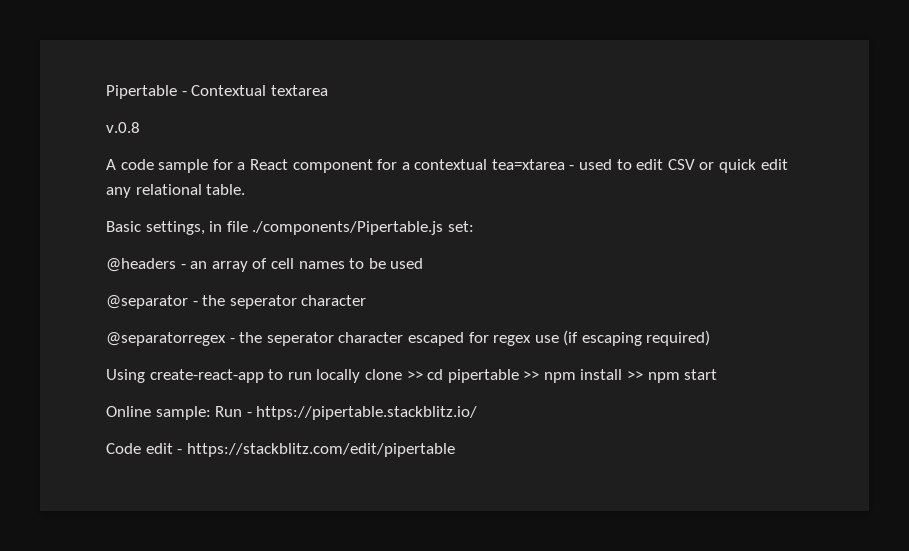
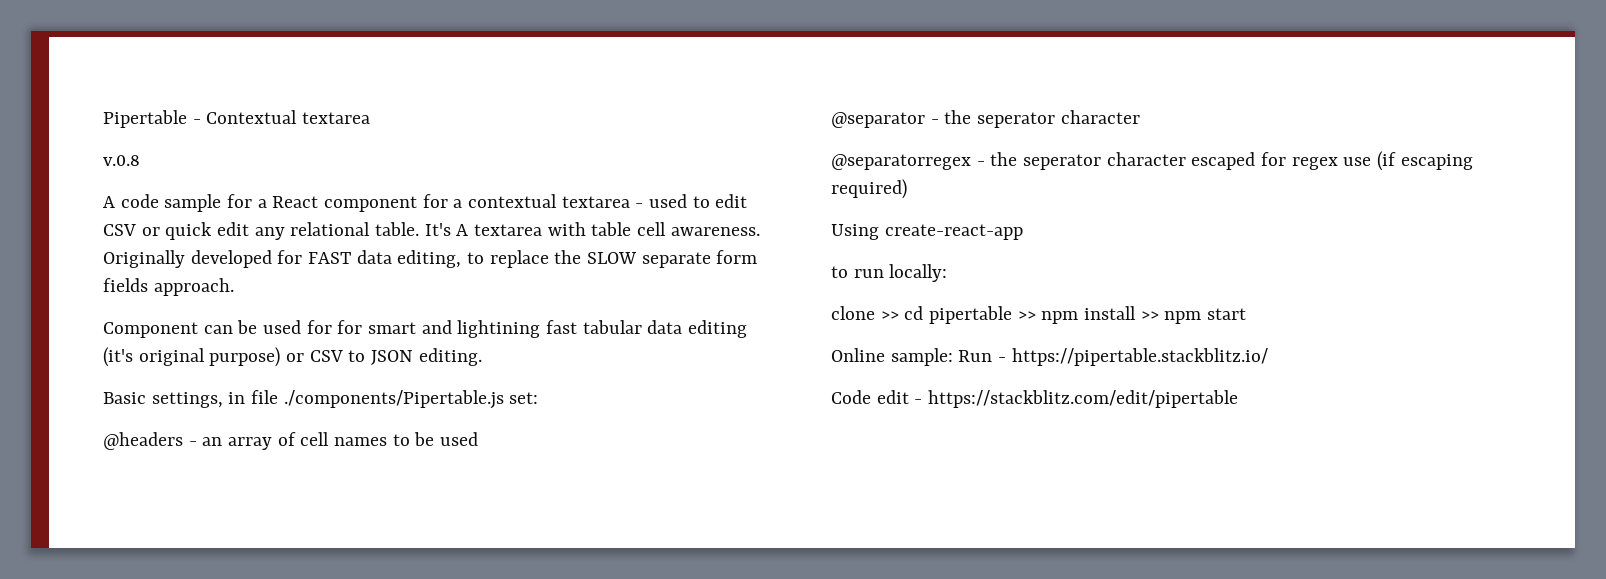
- A code sample for a React component for a contextual tea=xtarea - used to edit CSV or quick edit any relational table.
+ A code sample for a React component for a contextual textarea - used to edit CSV or quick edit any relational table. It's A textarea with table cell awareness. Originally developed for FAST data editing, to replace the SLOW separate form fields approach.
+ Component can be used for for smart and lightining fast tabular data editing (it's original purpose) or CSV to JSON editing.
- Using create-react-app to run locally clone >> cd pipertable >> npm install >> npm start
+ Using create-react-app
+ to run locally:
+ clone >> cd pipertable >> npm install >> npm start

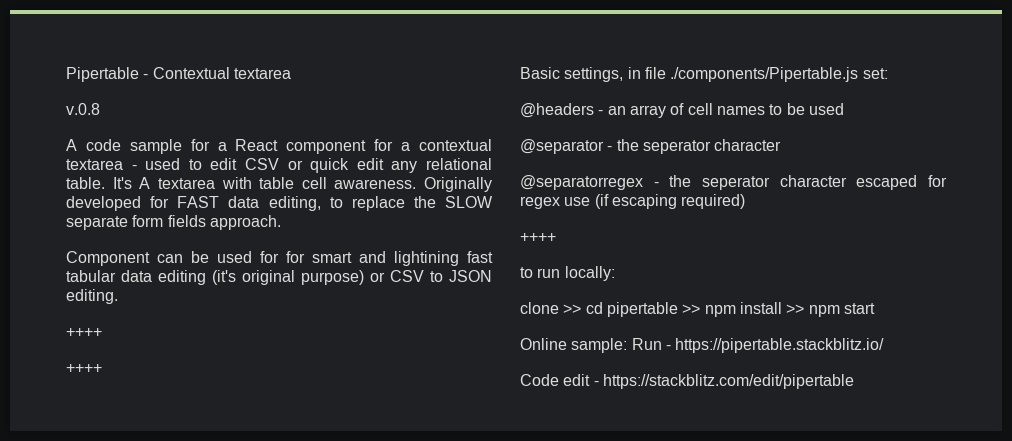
  Component can be used for for smart and lightining fast tabular data editing (it's original purpose) or CSV to JSON editing.
+ ++++
+ ++++
  @separatorregex - the seperator character escaped for regex use (if escaping required)
- Using create-react-app
+ ++++

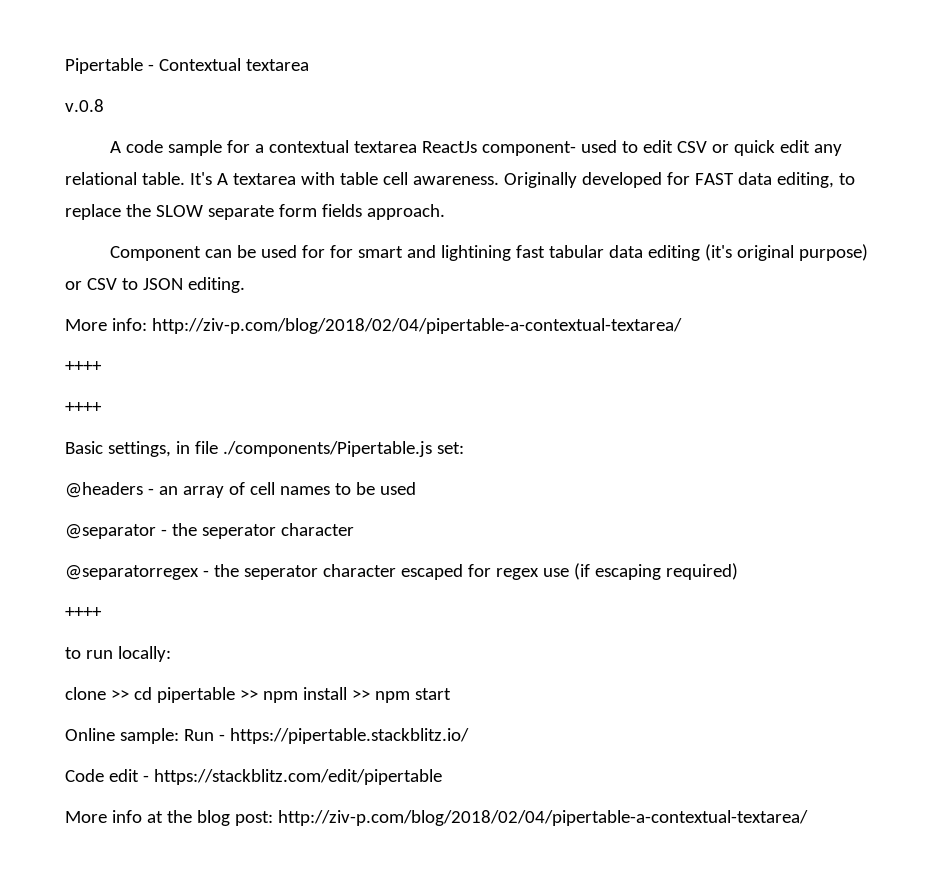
- A code sample for a React component for a contextual textarea - used to edit CSV or quick edit any relational table.
+ A code sample for a contextual textarea ReactJs component- used to edit CSV or quick edit any relational table.
+ More info: http://ziv-p.com/blog/2018/02/04/pipertable-a-contextual-textarea/
+ More info at the blog post: http://ziv-p.com/blog/2018/02/04/pipertable-a-contextual-textarea/

